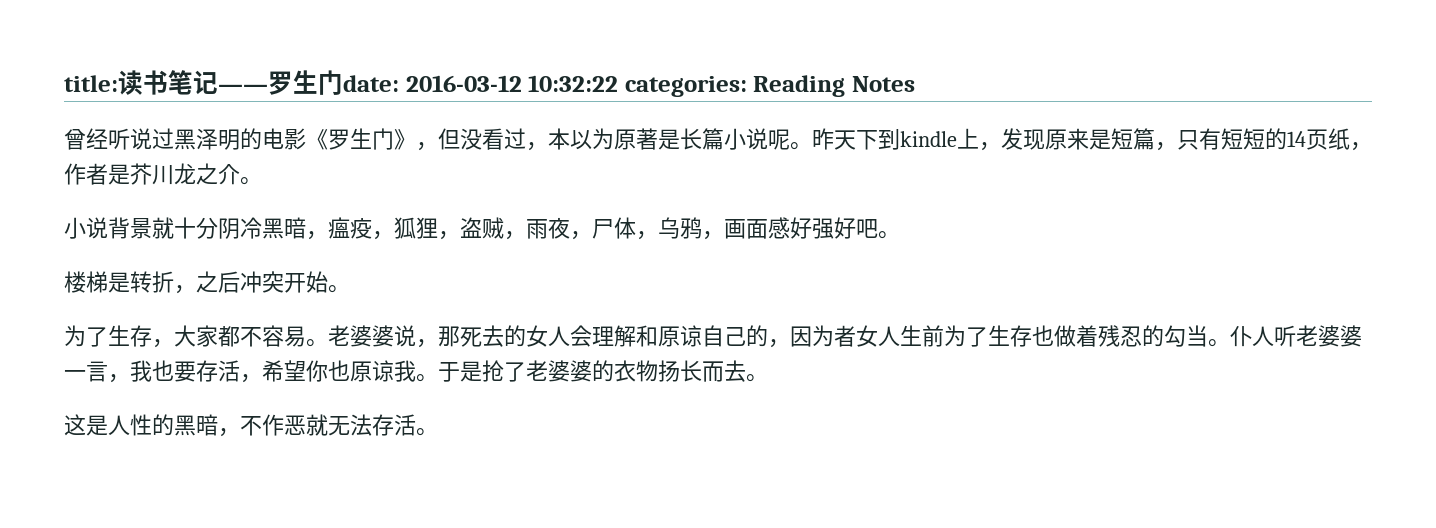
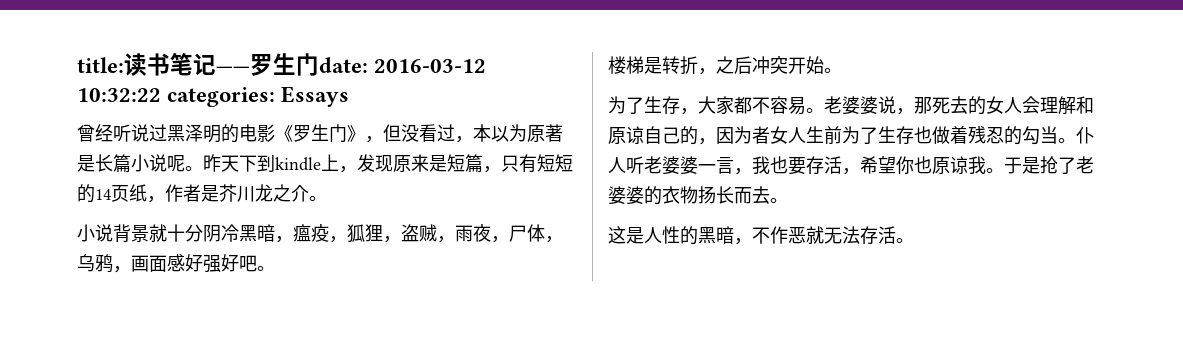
- title:读书笔记——罗生门date: 2016-03-12 10:32:22 categories: Reading Notes
+ title:读书笔记——罗生门date: 2016-03-12 10:32:22 categories: Essays

